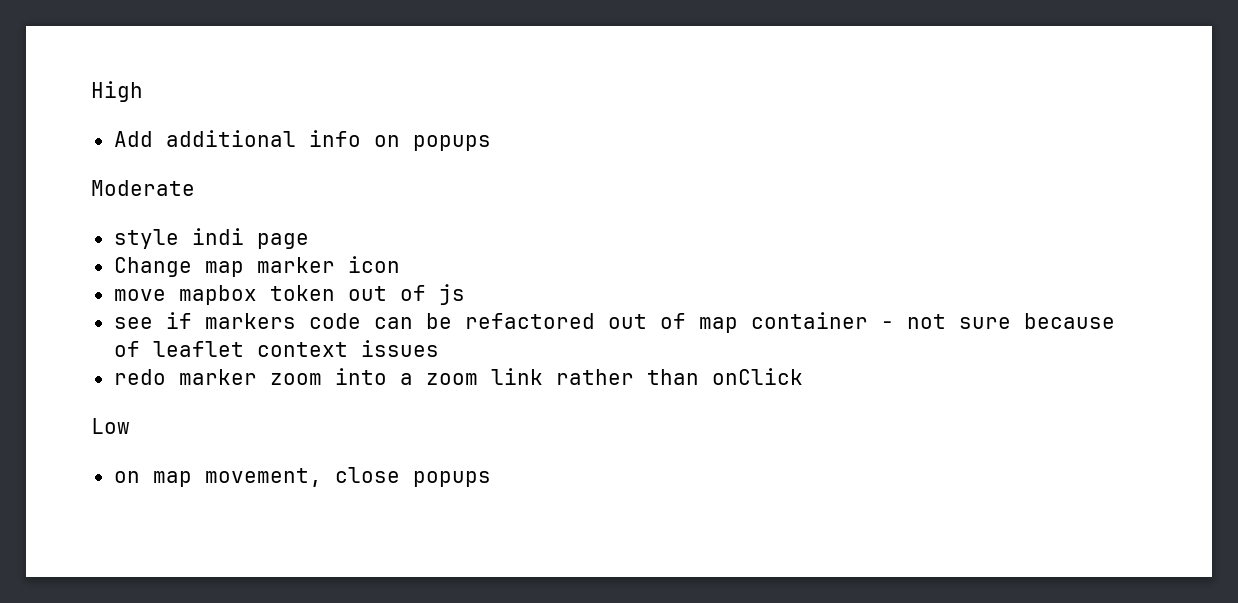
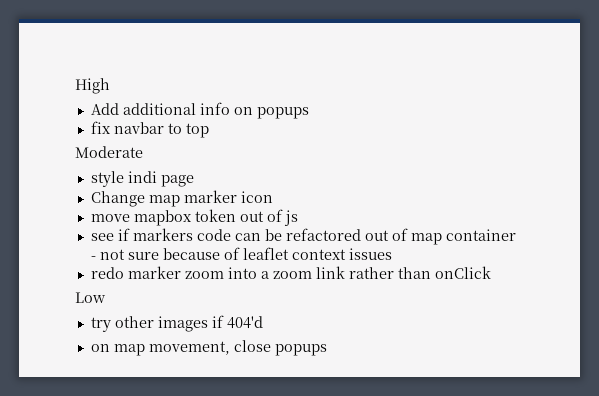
+ fix navbar to top
+ try other images if 404'd

